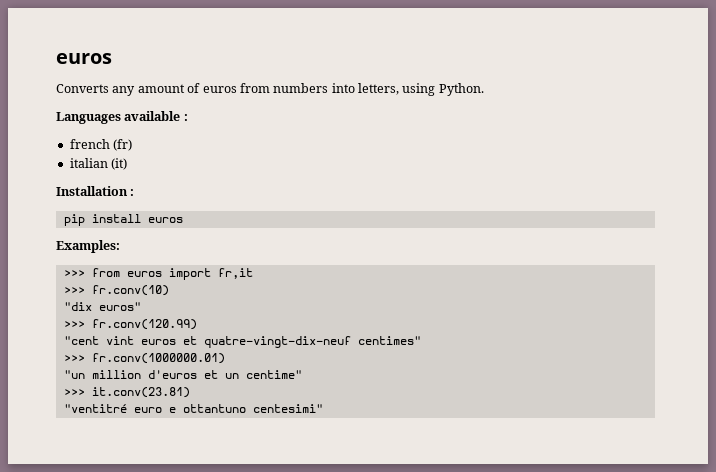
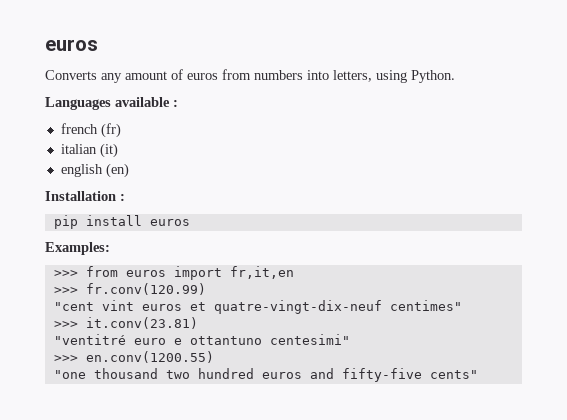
+ english (en)
- >>> from euros import fr,it
- >>> fr.conv(10)
- "dix euros"
+ >>> from euros import fr,it,en
- >>> fr.conv(1000000.01)
- "un million d'euros et un centime"
+ >>> en.conv(1200.55)
+ "one thousand two hundred euros and fifty-five cents"

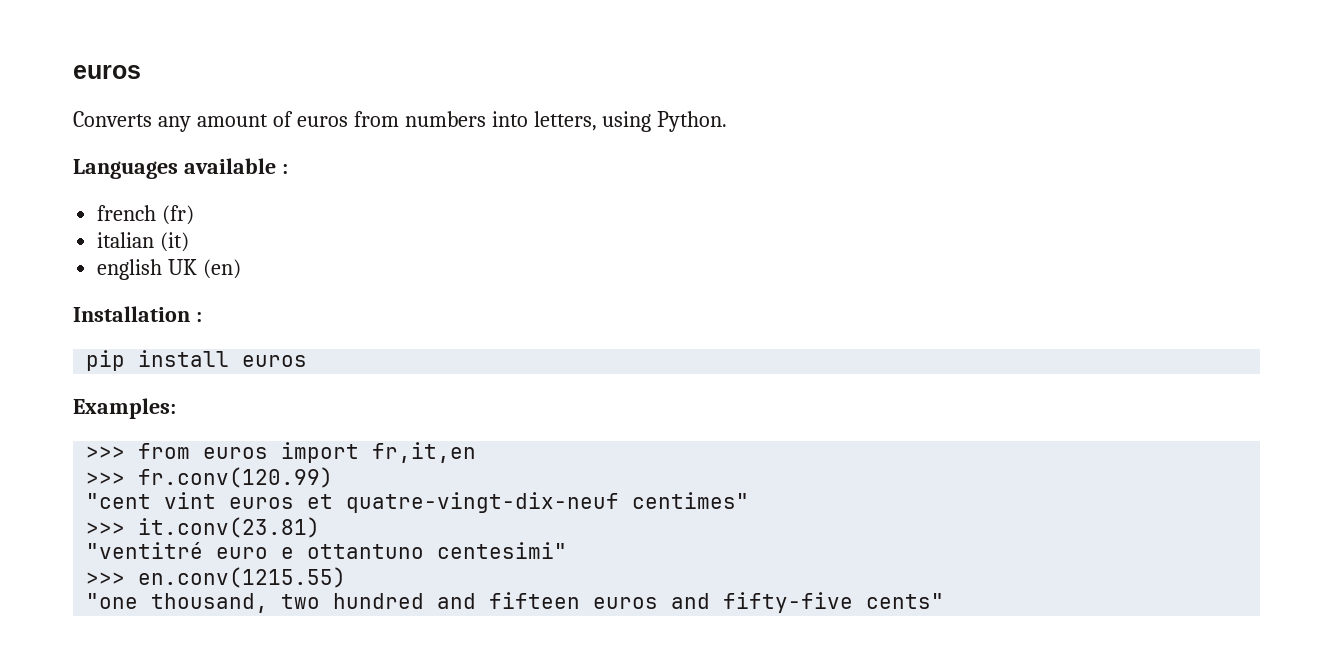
- english (en)
+ english UK (en)
- >>> en.conv(1200.55)
+ >>> en.conv(1215.55)
- "one thousand two hundred euros and fifty-five cents"
+ "one thousand, two hundred and fifteen euros and fifty-five cents"

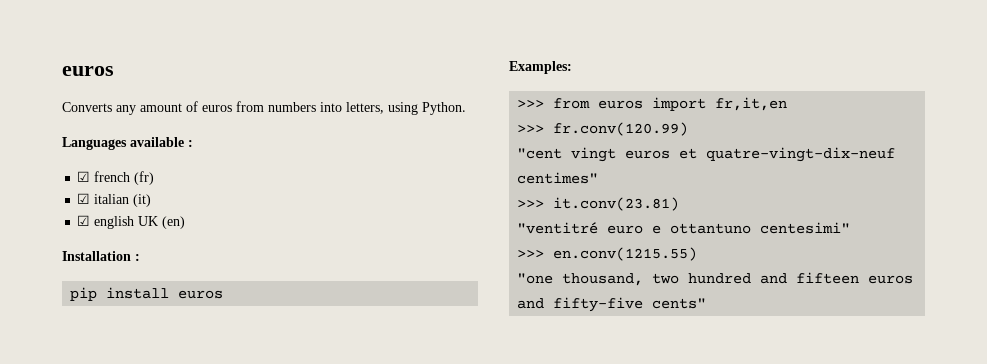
- french (fr)
+ ☑ french (fr)
- italian (it)
+ ☑ italian (it)
- english UK (en)
+ ☑ english UK (en)
- "cent vint euros et quatre-vingt-dix-neuf centimes"
+ "cent vingt euros et quatre-vingt-dix-neuf centimes"

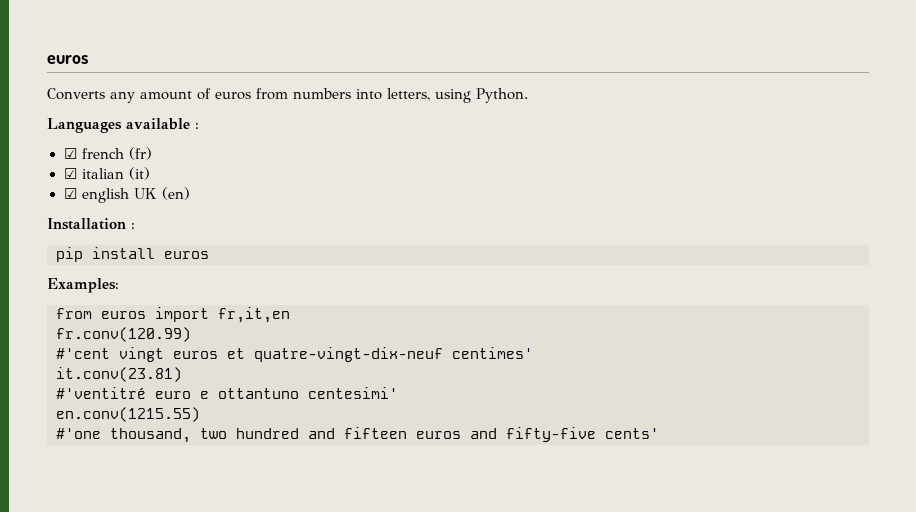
- >>> from euros import fr,it,en
+ from euros import fr,it,en
- >>> fr.conv(120.99)
+ fr.conv(120.99)
- "cent vingt euros et quatre-vingt-dix-neuf centimes"
- >>> it.conv(23.81)
+ #'cent vingt euros et quatre-vingt-dix-neuf centimes'
+ it.conv(23.81)
- "ventitré euro e ottantuno centesimi"
- >>> en.conv(1215.55)
+ #'ventitré euro e ottantuno centesimi'
+ en.conv(1215.55)
- "one thousand, two hundred and fifteen euros and fifty-five cents"
+ #'one thousand, two hundred and fifteen euros and fifty-five cents'

